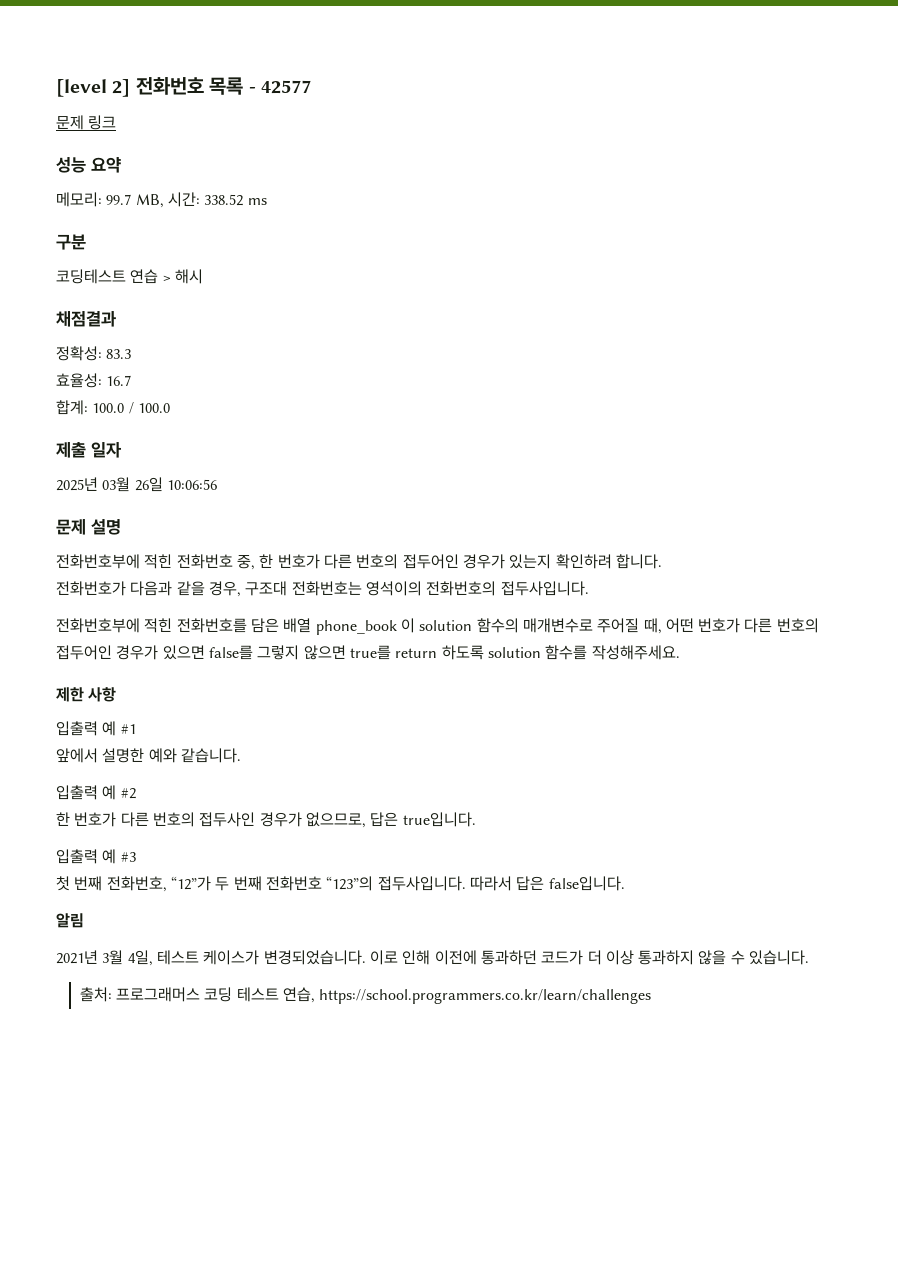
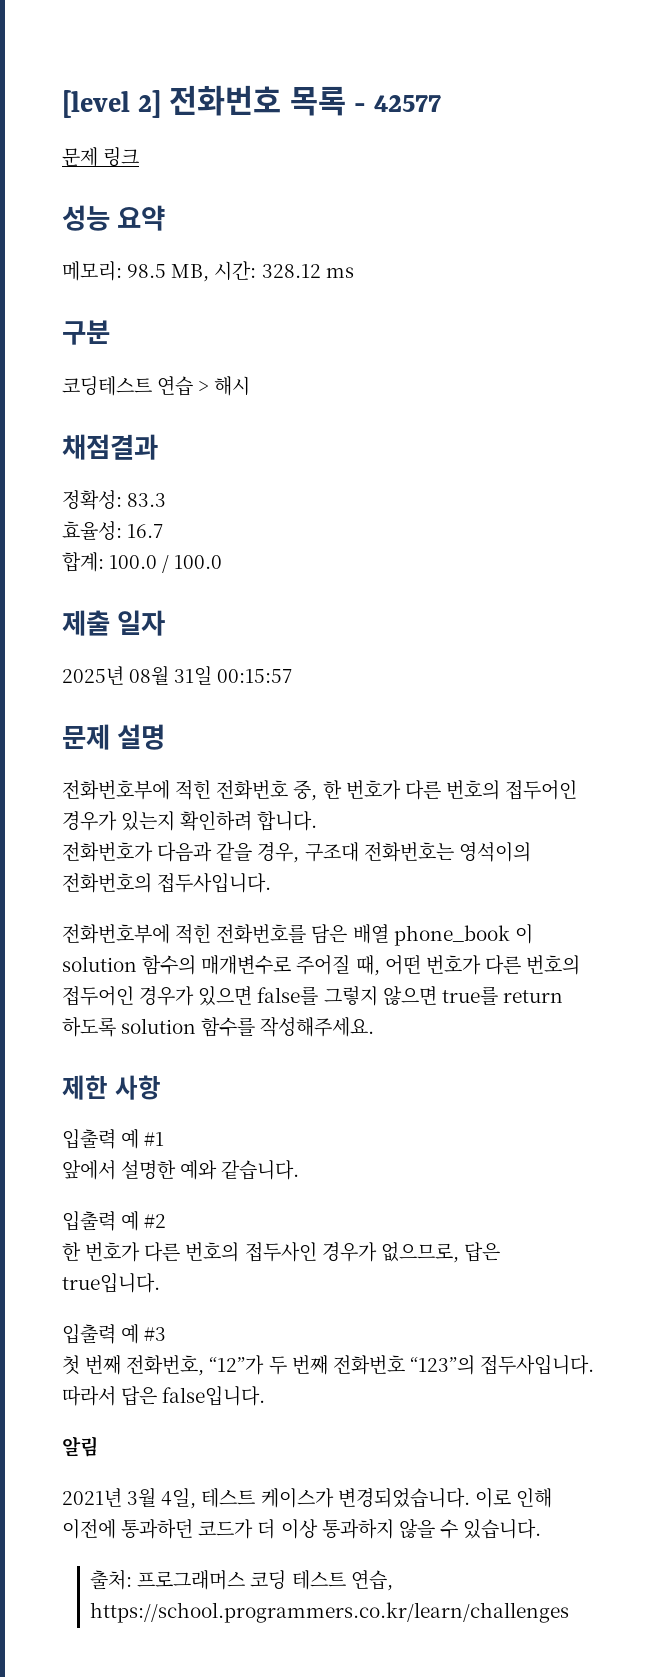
- 메모리: 99.7 MB, 시간: 338.52 ms
+ 메모리: 98.5 MB, 시간: 328.12 ms
- 2025년 03월 26일 10:06:56
+ 2025년 08월 31일 00:15:57

